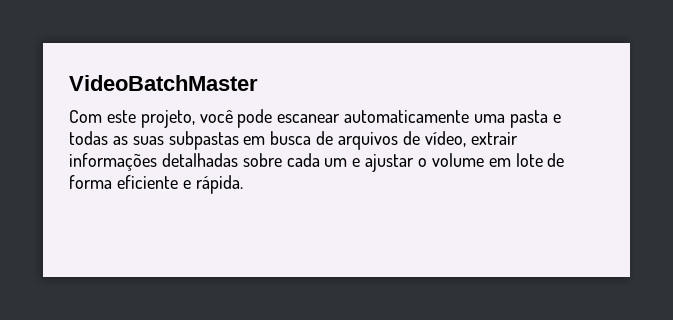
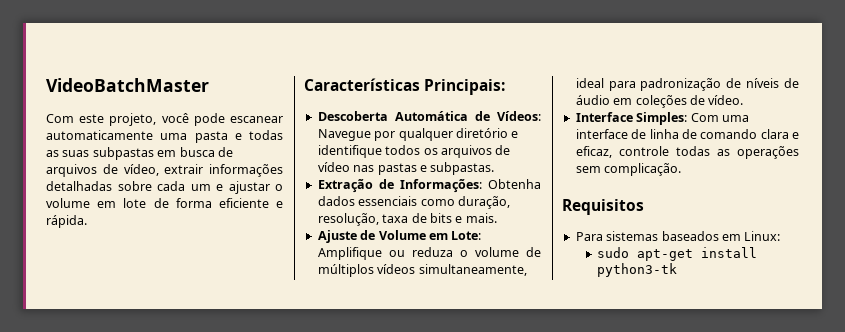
+ Características Principais:
+ Descoberta Automática de Vídeos: Navegue por qualquer diretório e identifique todos os arquivos de vídeo nas pastas e subpastas.
+ Extração de Informações: Obtenha dados essenciais como duração, resolução, taxa de bits e mais.
+ Ajuste de Volume em Lote: Amplifique ou reduza o volume de múltiplos vídeos simultaneamente, ideal para padronização de níveis de áudio em coleções de vídeo.
+ Interface Simples: Com uma interface de linha de comando clara e eficaz, controle todas as operações sem complicação.
+ Requisitos
+ Para sistemas baseados em Linux:
+ sudo apt-get install python3-tk

